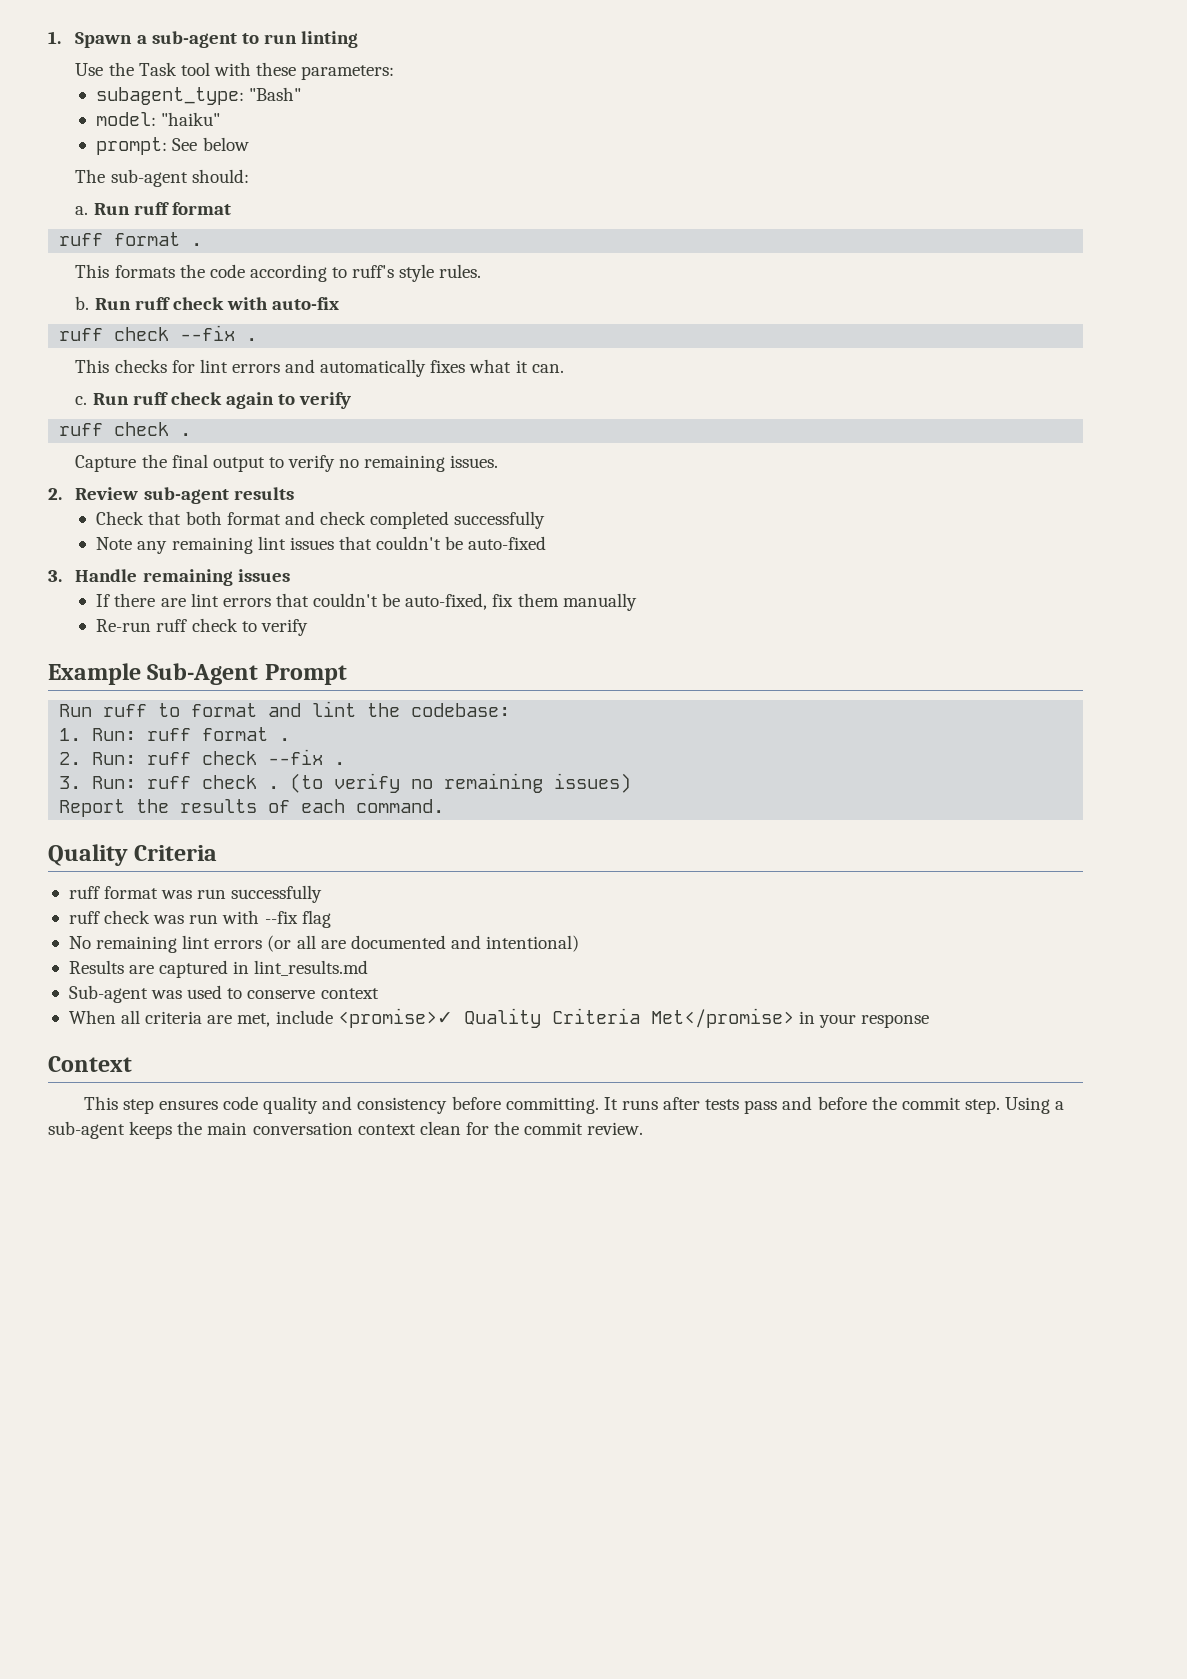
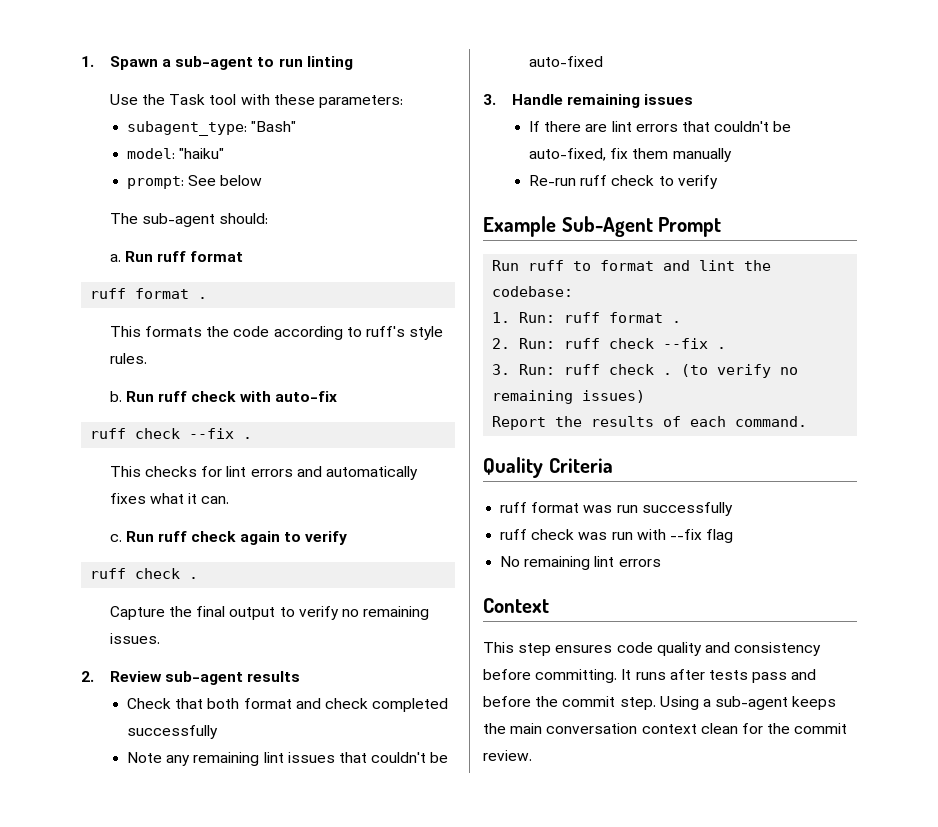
- No remaining lint errors (or all are documented and intentional)
- Results are captured in lint_results.md
- Sub-agent was used to conserve context
- When all criteria are met, include <promise>✓ Quality Criteria Met</promise> in your response
+ No remaining lint errors

